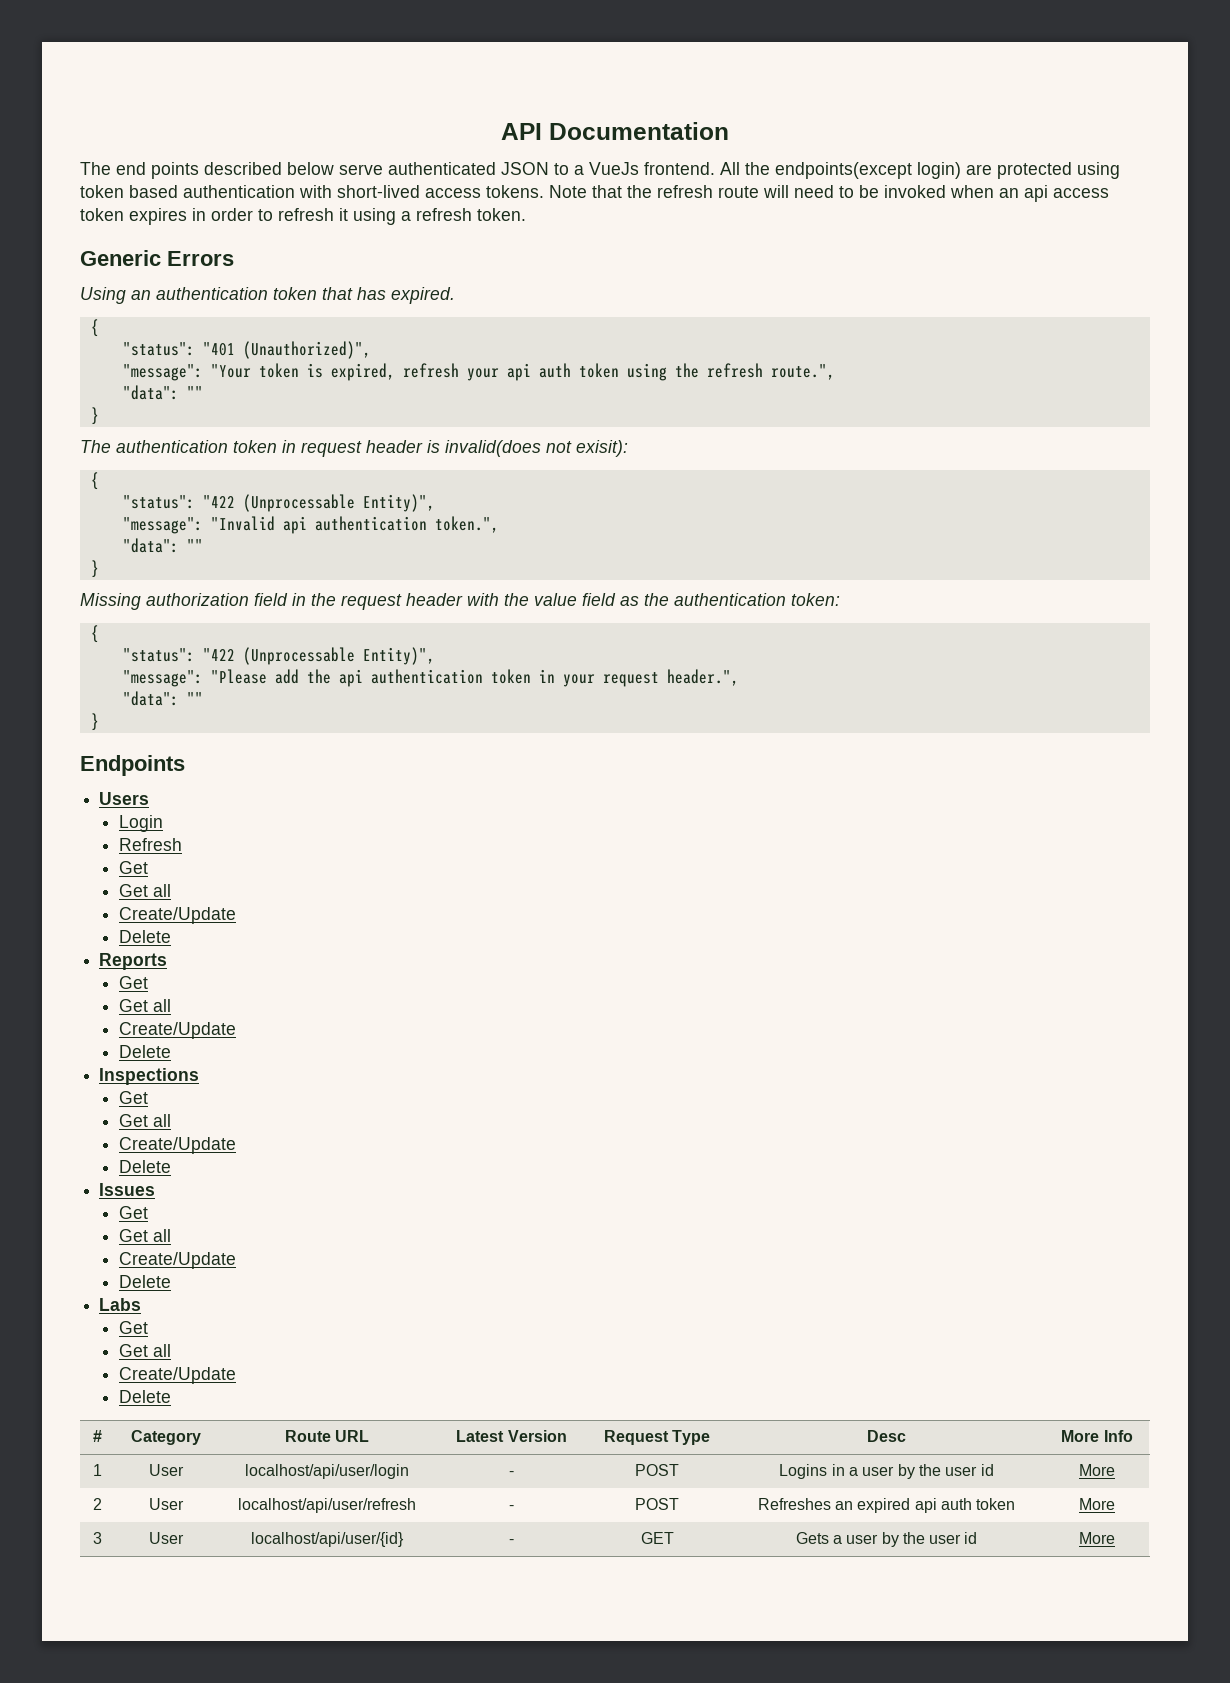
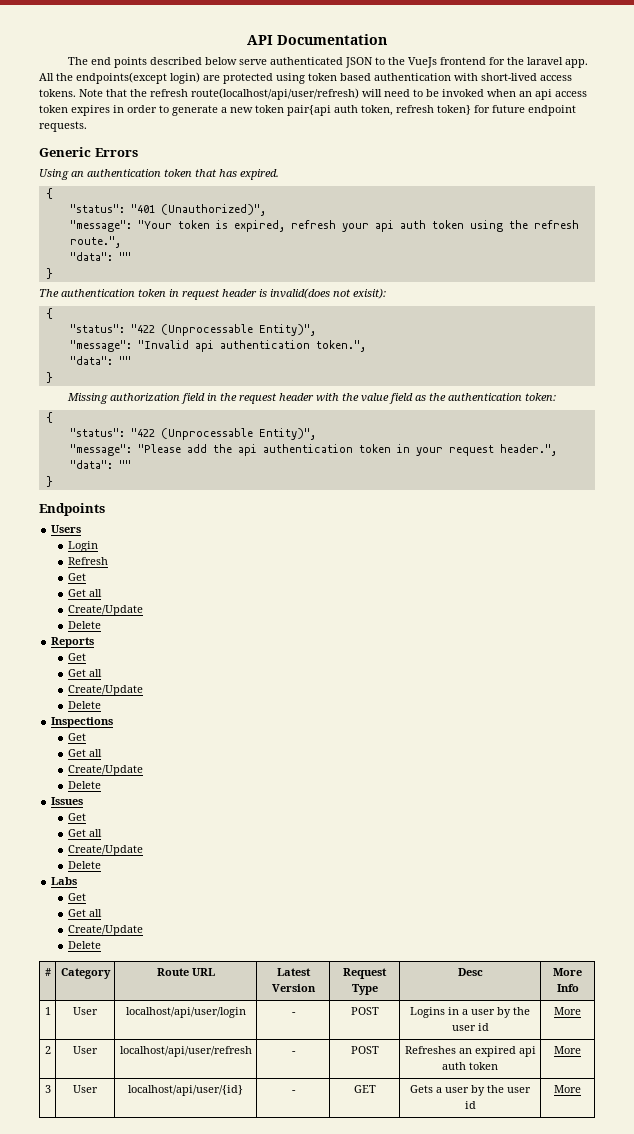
- The end points described below serve authenticated JSON to a VueJs frontend.
+ The end points described below serve authenticated JSON to the VueJs frontend for the laravel app.
- Note that the refresh route will need to be invoked when an api access token expires in order to refresh it using a refresh token.
+ Note that the refresh route(localhost/api/user/refresh) will need to be invoked when an api access token expires in order to generate a new token pair{api auth token, refresh token} for future endpoint requests.

